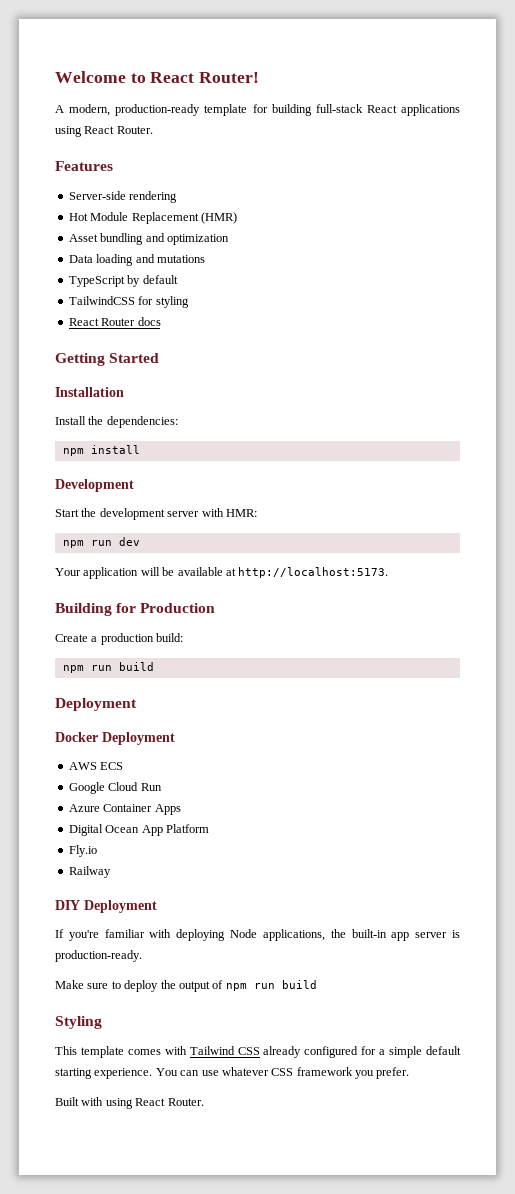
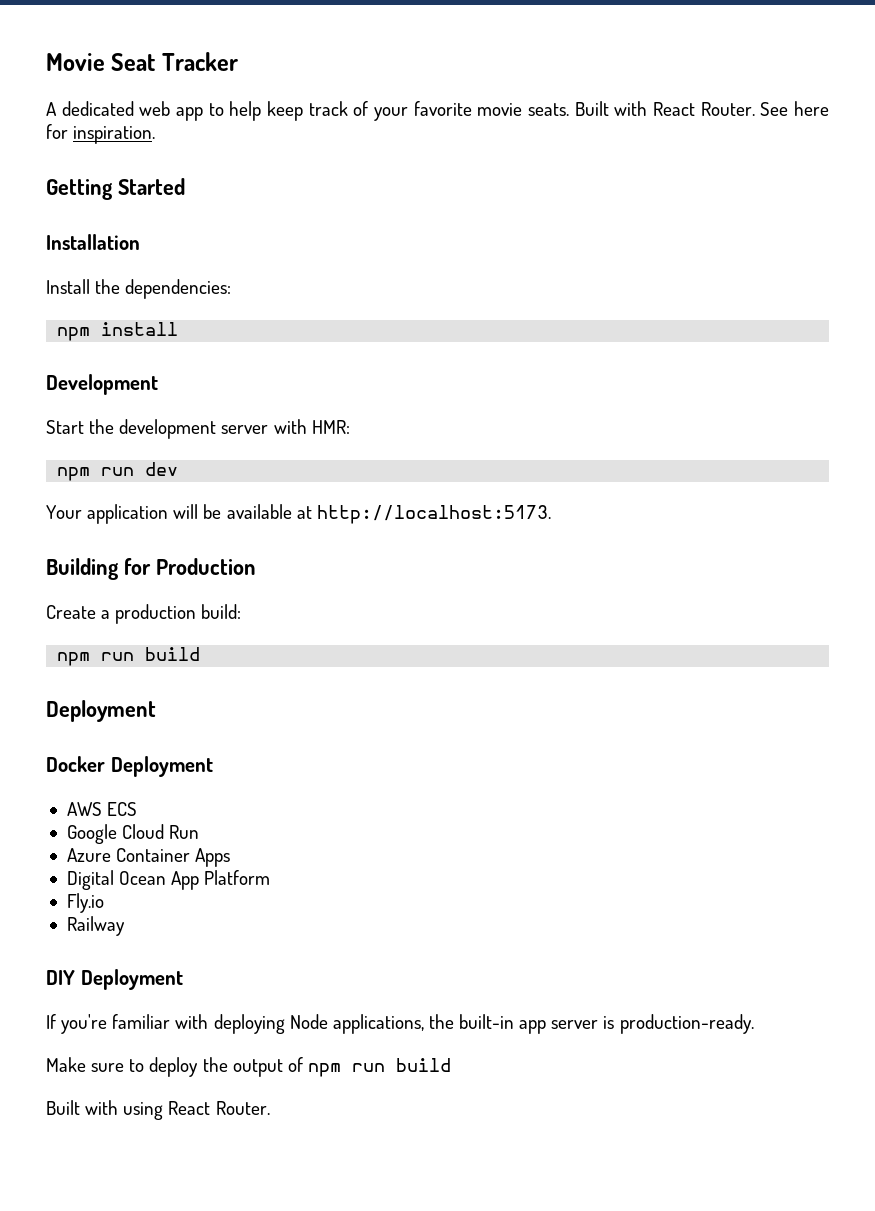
- Welcome to React Router!
- A modern, production-ready template for building full-stack React applications using React Router.
- Features
- Server-side rendering
- Hot Module Replacement (HMR)
- Asset bundling and optimization
- Data loading and mutations
- TypeScript by default
- TailwindCSS for styling
- React Router docs
+ Movie Seat Tracker
+ A dedicated web app to help keep track of your favorite movie seats. Built with React Router. See here for inspiration.
- Styling
- This template comes with Tailwind CSS already configured for a simple default starting experience. You can use whatever CSS framework you prefer.

